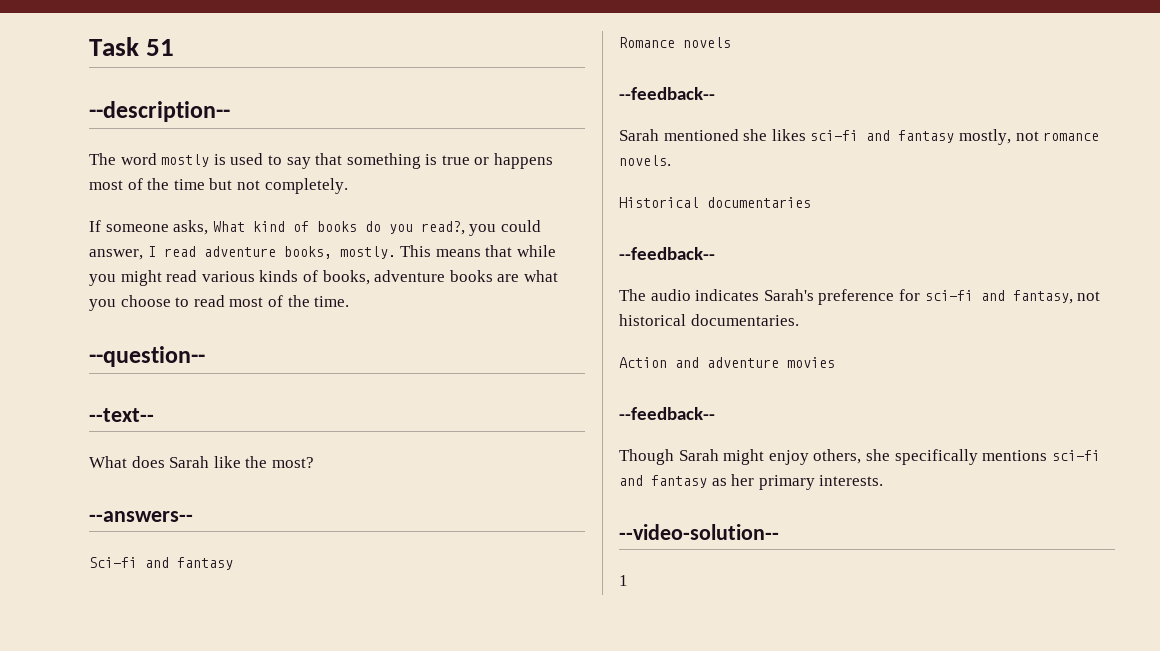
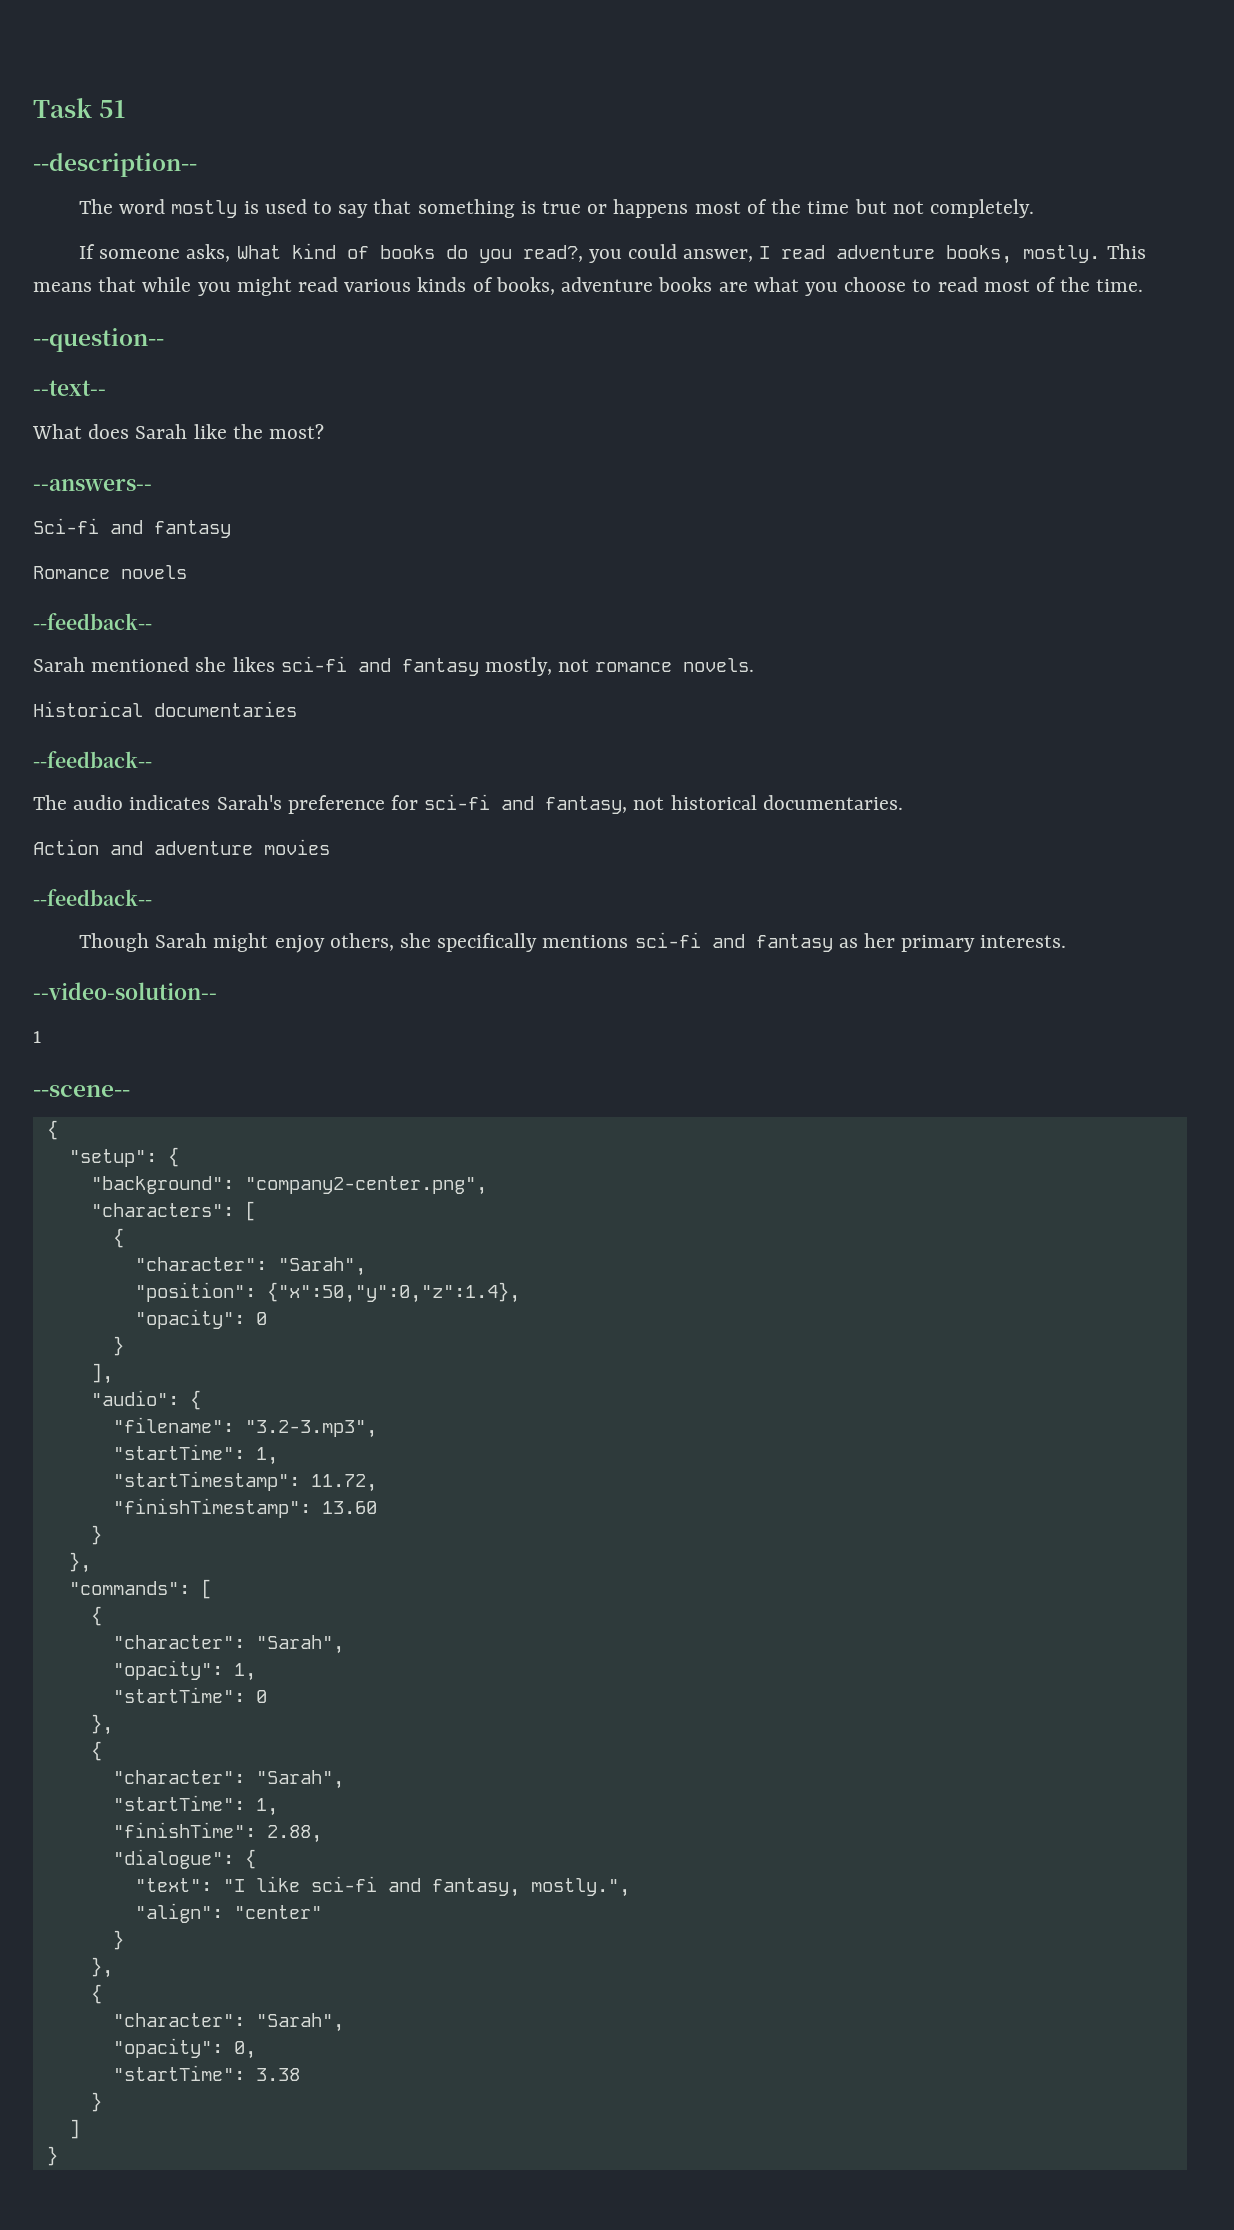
+ --scene--
+ {
+ "setup": {
+ "background": "company2-center.png",
+ "characters": [
+ {
+ "character": "Sarah",
+ "position": {"x":50,"y":0,"z":1.4},
+ "opacity": 0
+ }
+ ],
+ "audio": {
+ "filename": "3.2-3.mp3",
+ "startTime": 1,
+ "startTimestamp": 11.72,
+ "finishTimestamp": 13.60
+ }
+ },
+ "commands": [
+ {
+ "character": "Sarah",
+ "opacity": 1,
+ "startTime": 0
+ },
+ {
+ "character": "Sarah",
+ "startTime": 1,
+ "finishTime": 2.88,
+ "dialogue": {
+ "text": "I like sci-fi and fantasy, mostly.",
+ "align": "center"
+ }
+ },
+ {
+ "character": "Sarah",
+ "opacity": 0,
+ "startTime": 3.38
+ }
+ ]
+ }

